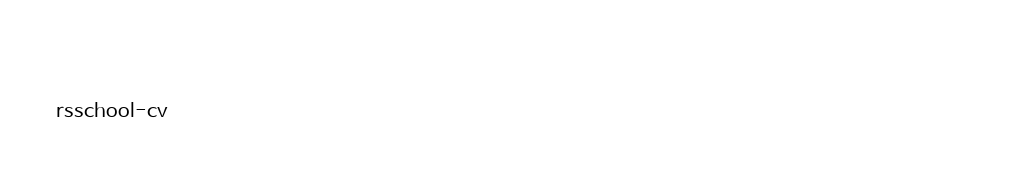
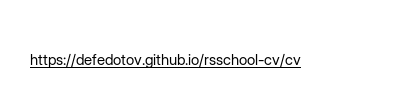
- rsschool-cv
+ https://defedotov.github.io/rsschool-cv/cv

